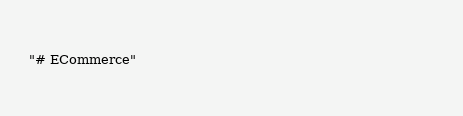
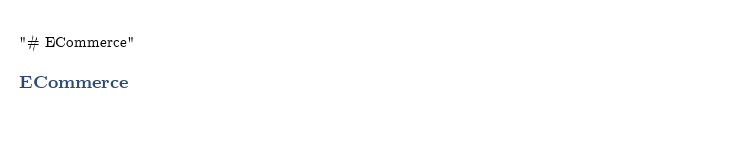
+ ECommerce

